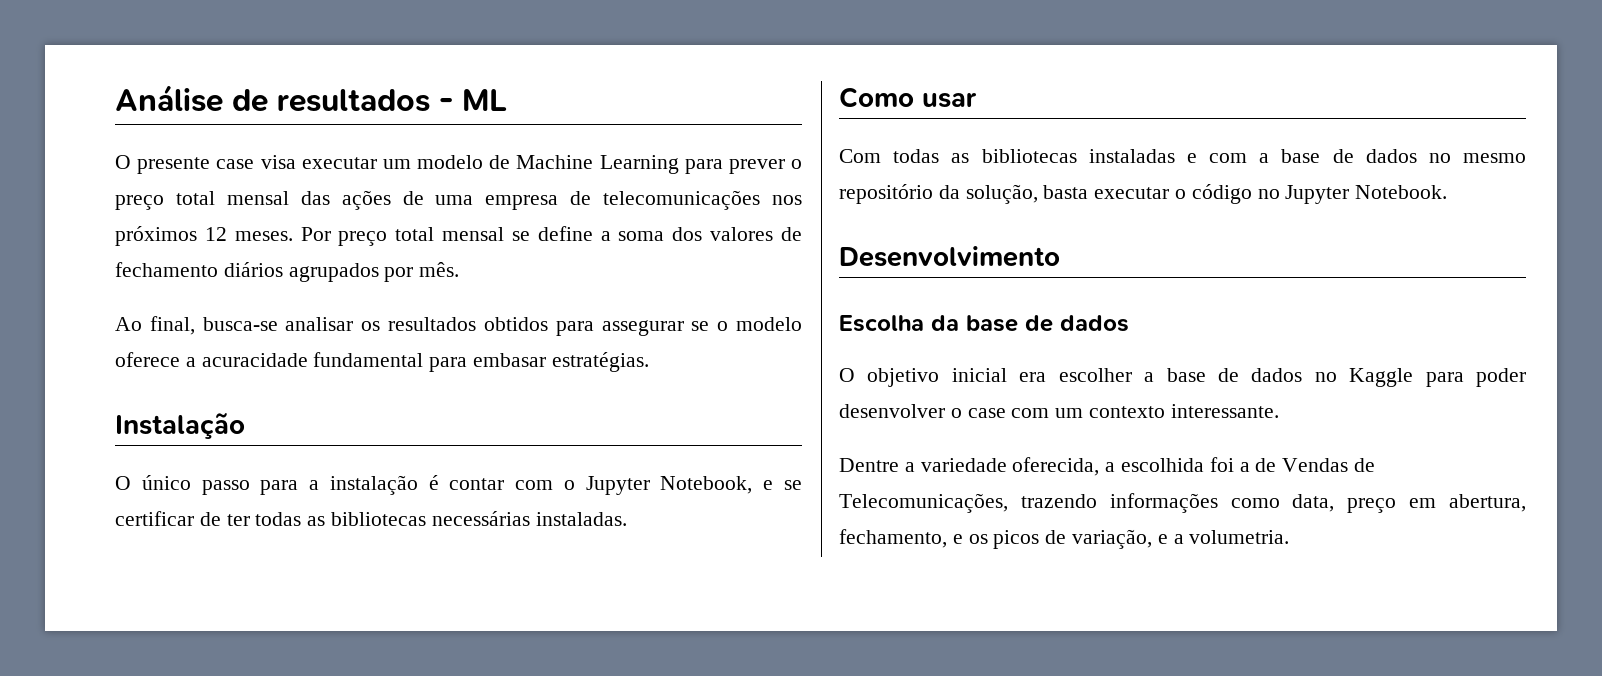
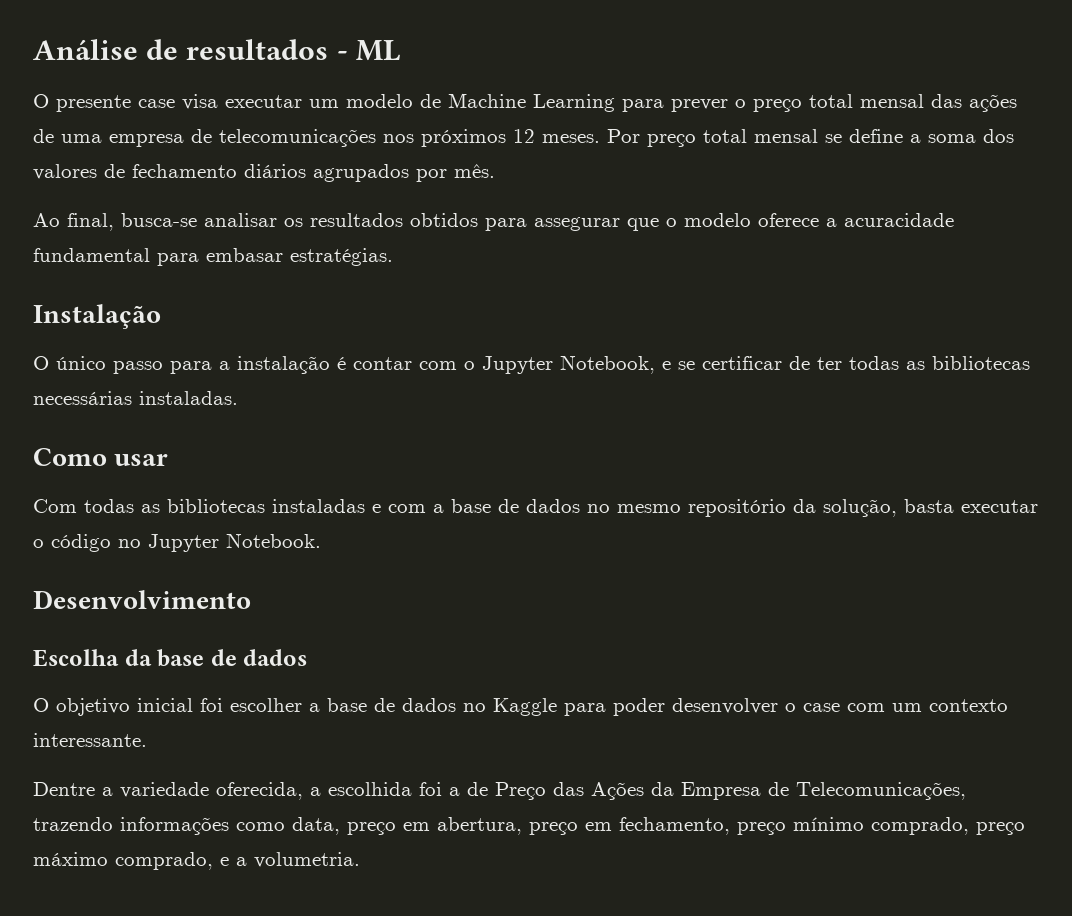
- Ao final, busca-se analisar os resultados obtidos para assegurar se o modelo oferece a acuracidade fundamental para embasar estratégias.
+ Ao final, busca-se analisar os resultados obtidos para assegurar que o modelo oferece a acuracidade fundamental para embasar estratégias.
- O objetivo inicial era escolher a base de dados no Kaggle para poder desenvolver o case com um contexto interessante.
+ O objetivo inicial foi escolher a base de dados no Kaggle para poder desenvolver o case com um contexto interessante.
- Dentre a variedade oferecida, a escolhida foi a de Vendas de Telecomunicações, trazendo informações como data, preço em abertura, fechamento, e os picos de variação, e a volumetria.
+ Dentre a variedade oferecida, a escolhida foi a de Preço das Ações da Empresa de Telecomunicações, trazendo informações como data, preço em abertura, preço em fechamento, preço mínimo comprado, preço máximo comprado, e a volumetria.

